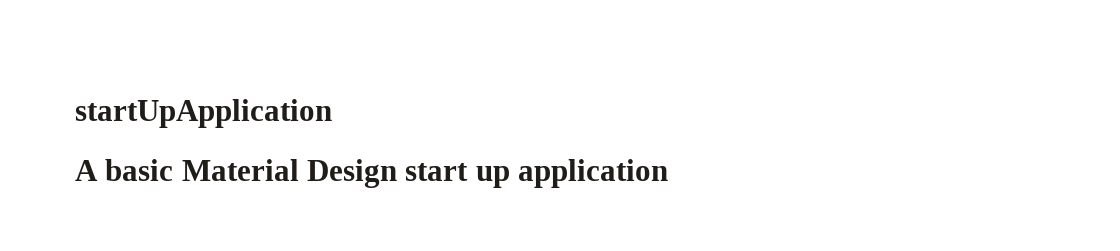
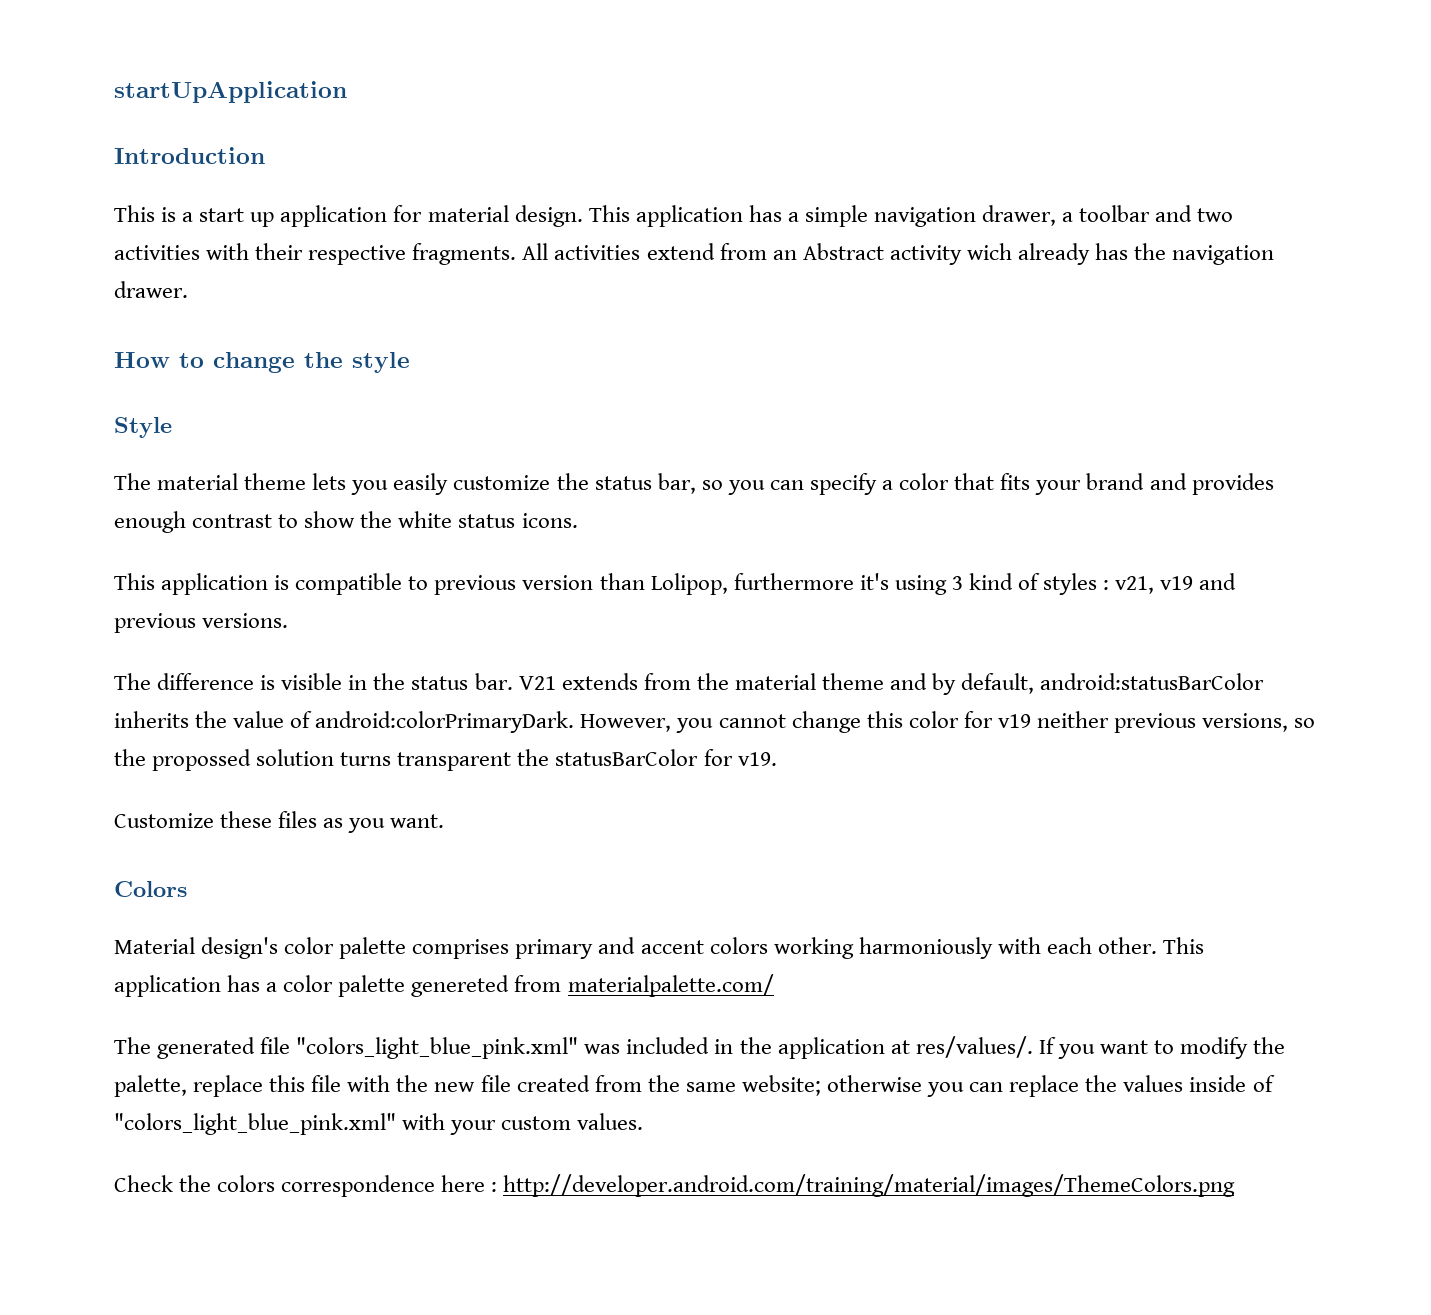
- A basic Material Design start up application
+ Introduction
+ This is a start up application for material design. This application has a simple navigation drawer, a toolbar and two activities with their respective fragments. All activities extend from an Abstract activity wich already has the navigation drawer.
+ How to change the style
+ Style
+ The material theme lets you easily customize the status bar, so you can specify a color that fits your brand and provides enough contrast to show the white status icons.
+ This application is compatible to previous version than Lolipop, furthermore it's using 3 kind of styles : v21, v19 and previous versions.
+ The difference is visible in the status bar. V21 extends from the material theme and by default, android:statusBarColor inherits the value of android:colorPrimaryDark. However, you cannot change this color for v19 neither previous versions, so the propossed solution turns transparent the statusBarColor for v19.
+ Customize these files as you want.
+ Colors
+ Material design's color palette comprises primary and accent colors working harmoniously with each other. This application has a color palette genereted from materialpalette.com/
+ The generated file "colors_light_blue_pink.xml" was included in the application at res/values/. If you want to modify the palette, replace this file with the new file created from the same website; otherwise you can replace the values inside of "colors_light_blue_pink.xml" with your custom values.
+ Check the colors correspondence here : http://developer.android.com/training/material/images/ThemeColors.png

